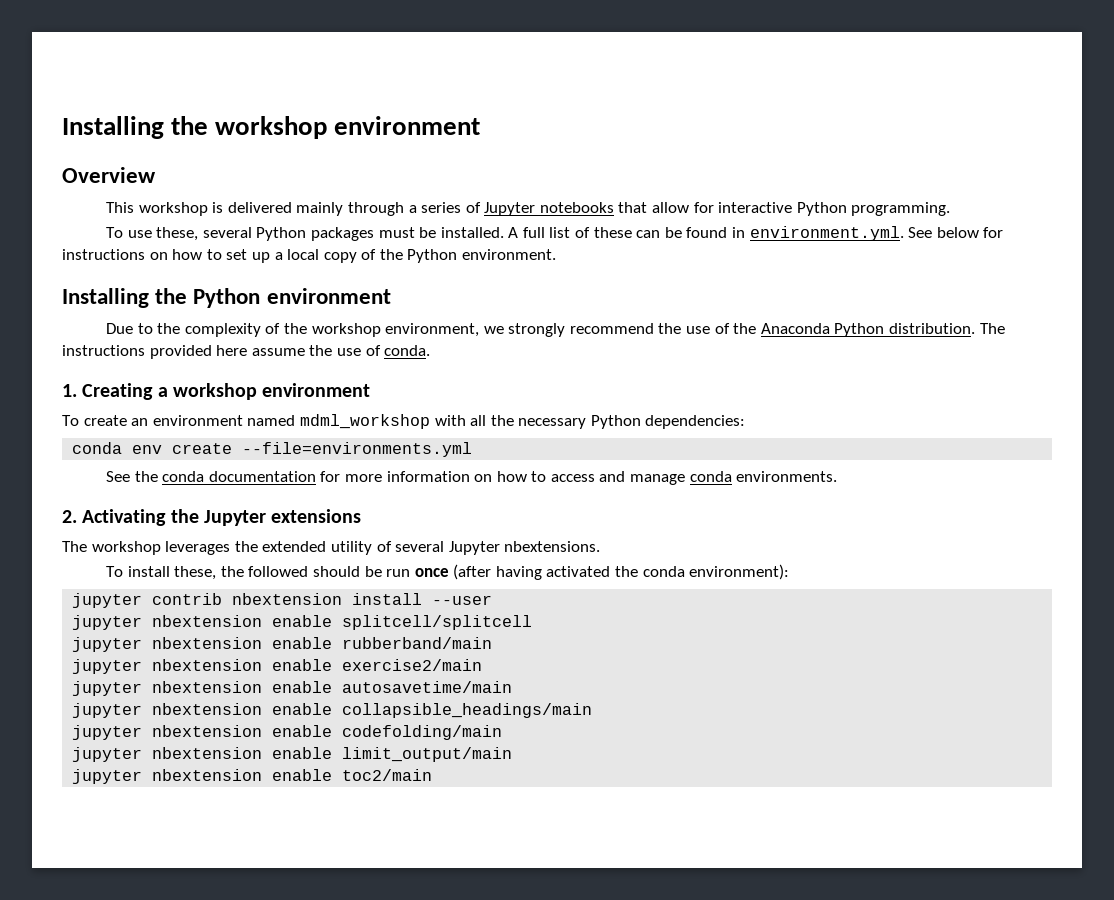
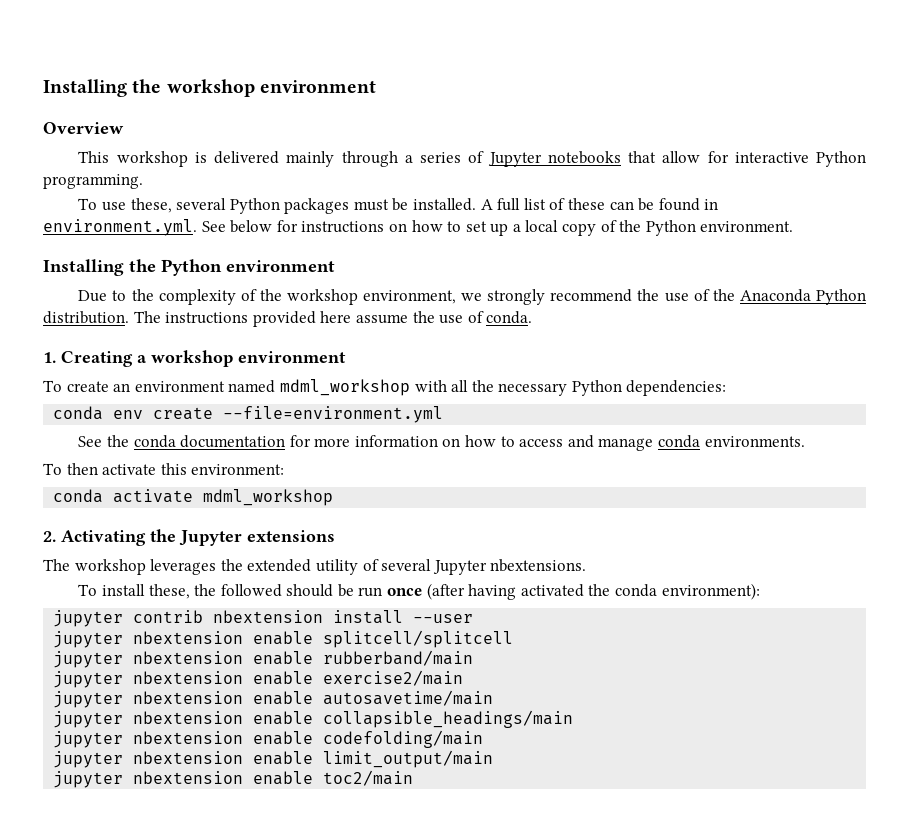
- conda env create --file=environments.yml
+ conda env create --file=environment.yml
+ To then activate this environment:
+ conda activate mdml_workshop

